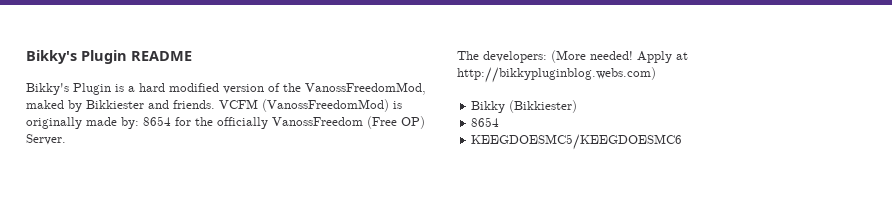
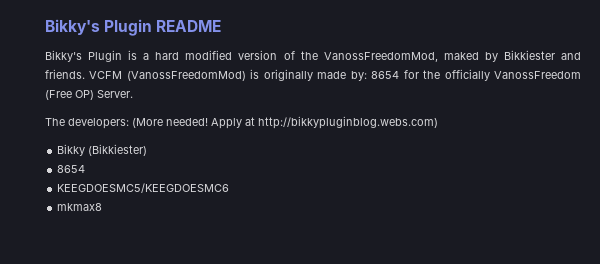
+ mkmax8

